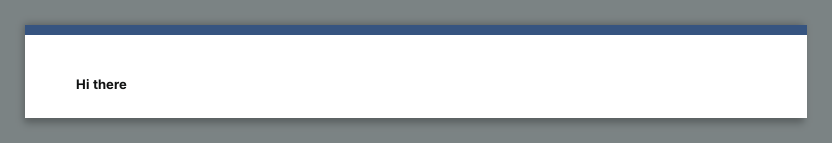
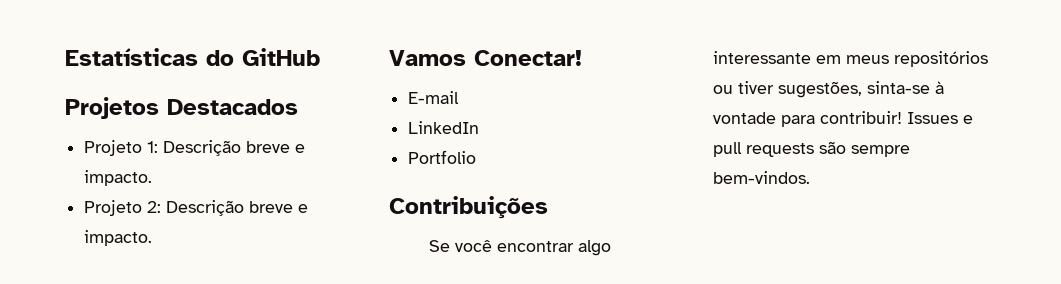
- Hi there
+ Estatísticas do GitHub
+ Projetos Destacados
+ Projeto 1: Descrição breve e impacto.
+ Projeto 2: Descrição breve e impacto.
+ Vamos Conectar!
+ E-mail
+ LinkedIn
+ Portfolio
+ Contribuições
+ Se você encontrar algo interessante em meus repositórios ou tiver sugestões, sinta-se à vontade para contribuir! Issues e pull requests são sempre bem-vindos.

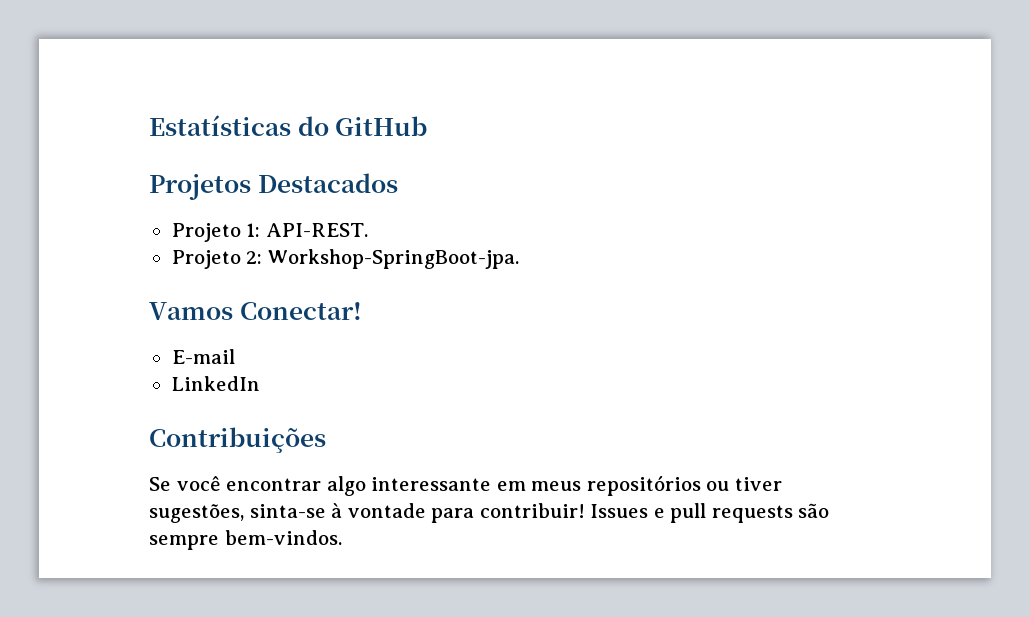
- Projeto 1: Descrição breve e impacto.
- Projeto 2: Descrição breve e impacto.
+ Projeto 1: API-REST.
+ Projeto 2: Workshop-SpringBoot-jpa.
- Portfolio

